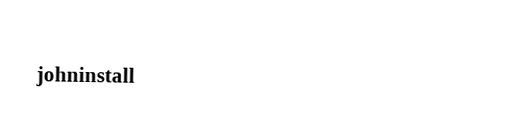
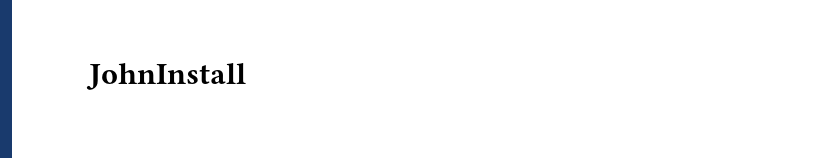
- johninstall
+ JohnInstall

